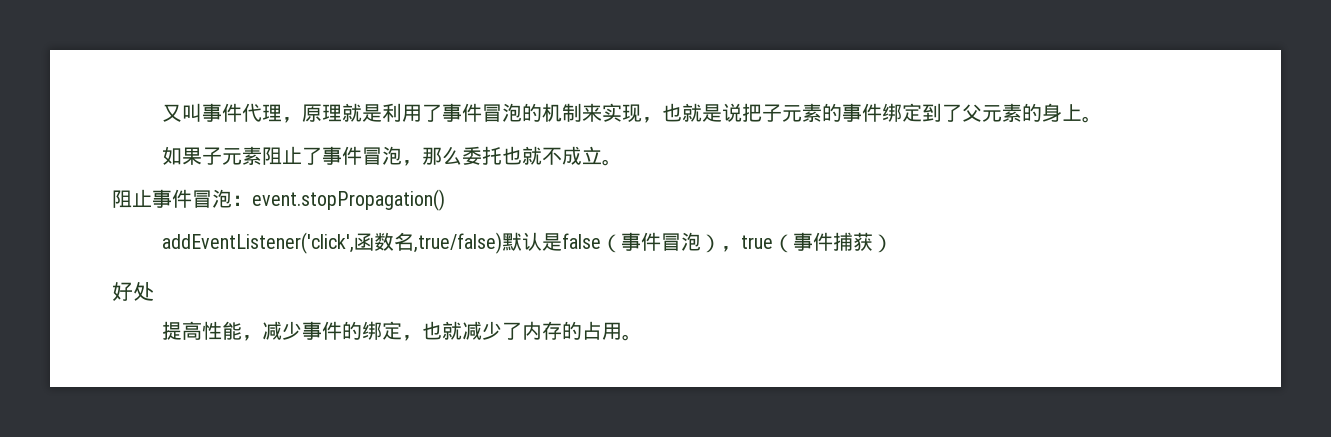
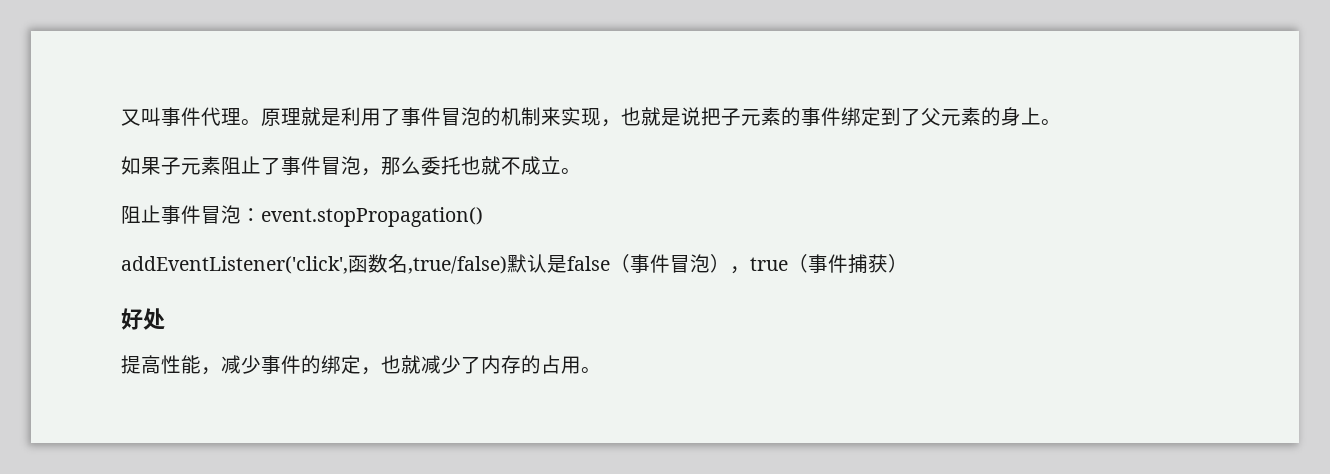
- 又叫事件代理，原理就是利用了事件冒泡的机制来实现，也就是说把子元素的事件绑定到了父元素的身上。
+ 又叫事件代理。原理就是利用了事件冒泡的机制来实现，也就是说把子元素的事件绑定到了父元素的身上。

